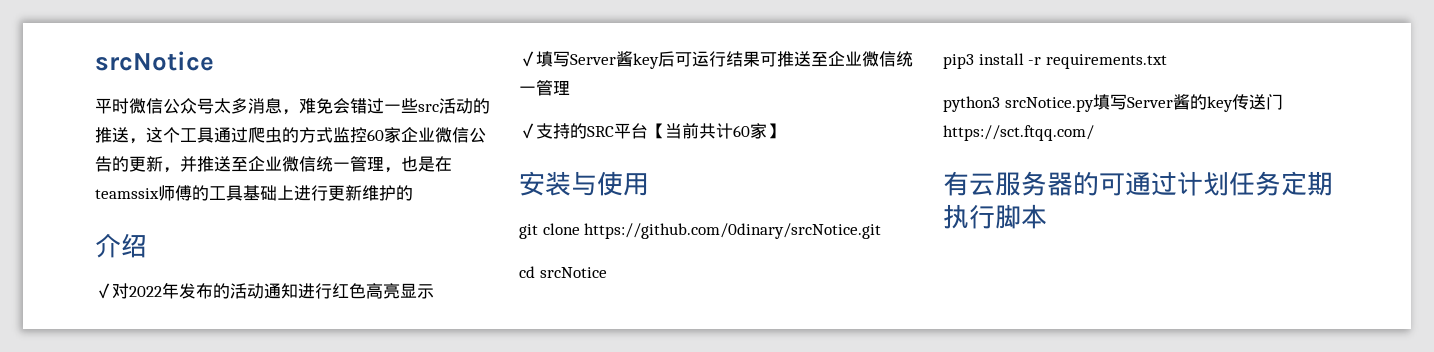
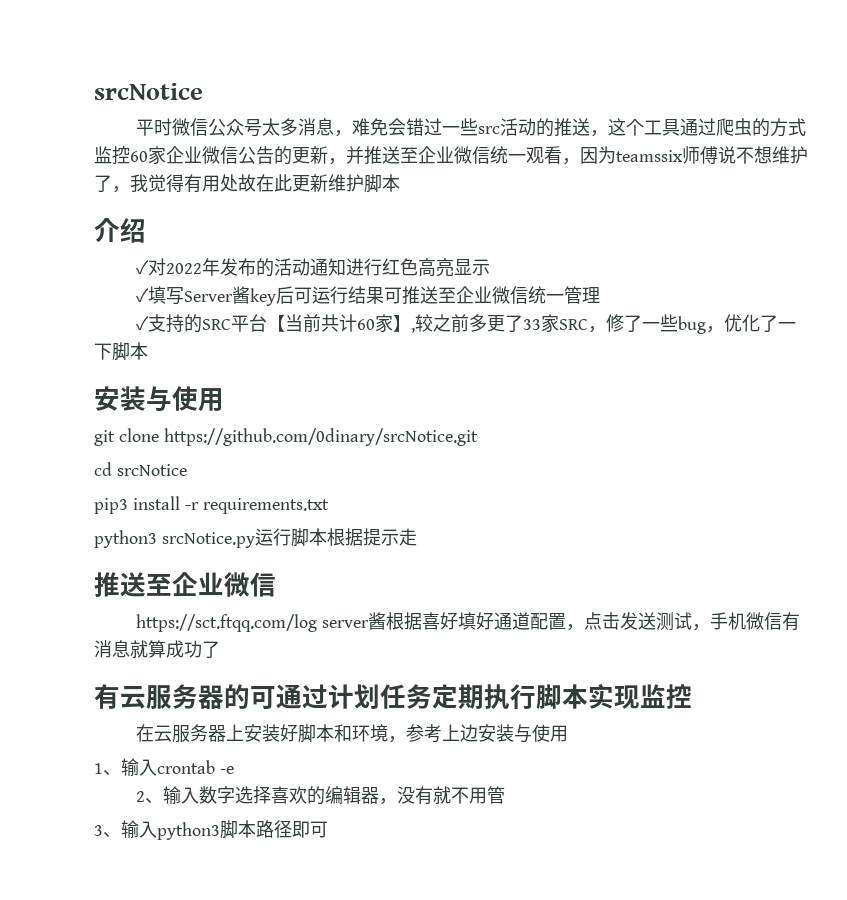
- 平时微信公众号太多消息，难免会错过一些src活动的推送，这个工具通过爬虫的方式监控60家企业微信公告的更新，并推送至企业微信统一管理，也是在teamssix师傅的工具基础上进行更新维护的
+ 平时微信公众号太多消息，难免会错过一些src活动的推送，这个工具通过爬虫的方式监控60家企业微信公告的更新，并推送至企业微信统一观看，因为teamssix师傅说不想维护了，我觉得有用处故在此更新维护脚本
- ✓支持的SRC平台【当前共计60家】
+ ✓支持的SRC平台【当前共计60家】,较之前多更了33家SRC，修了一些bug，优化了一下脚本
- python3 srcNotice.py填写Server酱的key传送门https://sct.ftqq.com/
+ python3 srcNotice.py运行脚本根据提示走
+ 推送至企业微信
+ https://sct.ftqq.com/log server酱根据喜好填好通道配置，点击发送测试，手机微信有消息就算成功了
- 有云服务器的可通过计划任务定期执行脚本
+ 有云服务器的可通过计划任务定期执行脚本实现监控
+ 在云服务器上安装好脚本和环境，参考上边安装与使用
+ 1、输入crontab -e
+ 2、输入数字选择喜欢的编辑器，没有就不用管
+ 3、输入python3脚本路径即可

